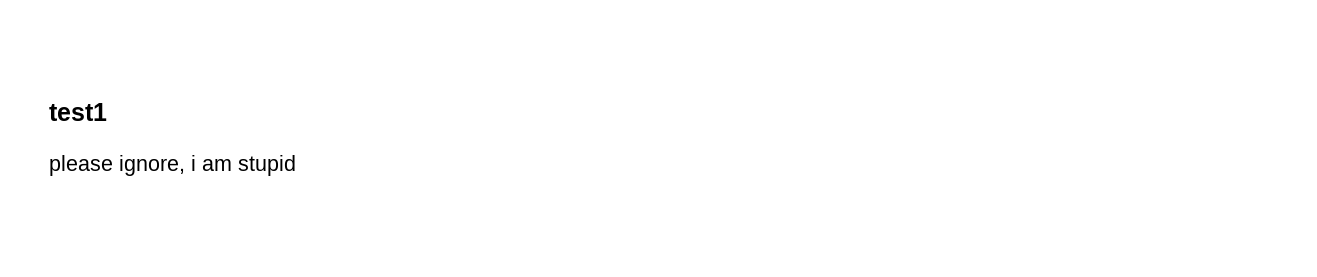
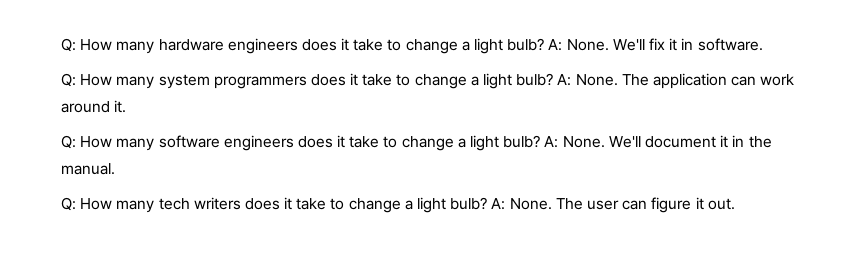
- test1
- please ignore, i am stupid
+ Q: How many hardware engineers does it take to change a light bulb? A: None. We'll fix it in software.
+ Q: How many system programmers does it take to change a light bulb? A: None. The application can work around it.
+ Q: How many software engineers does it take to change a light bulb? A: None. We'll document it in the manual.
+ Q: How many tech writers does it take to change a light bulb? A: None. The user can figure it out.

